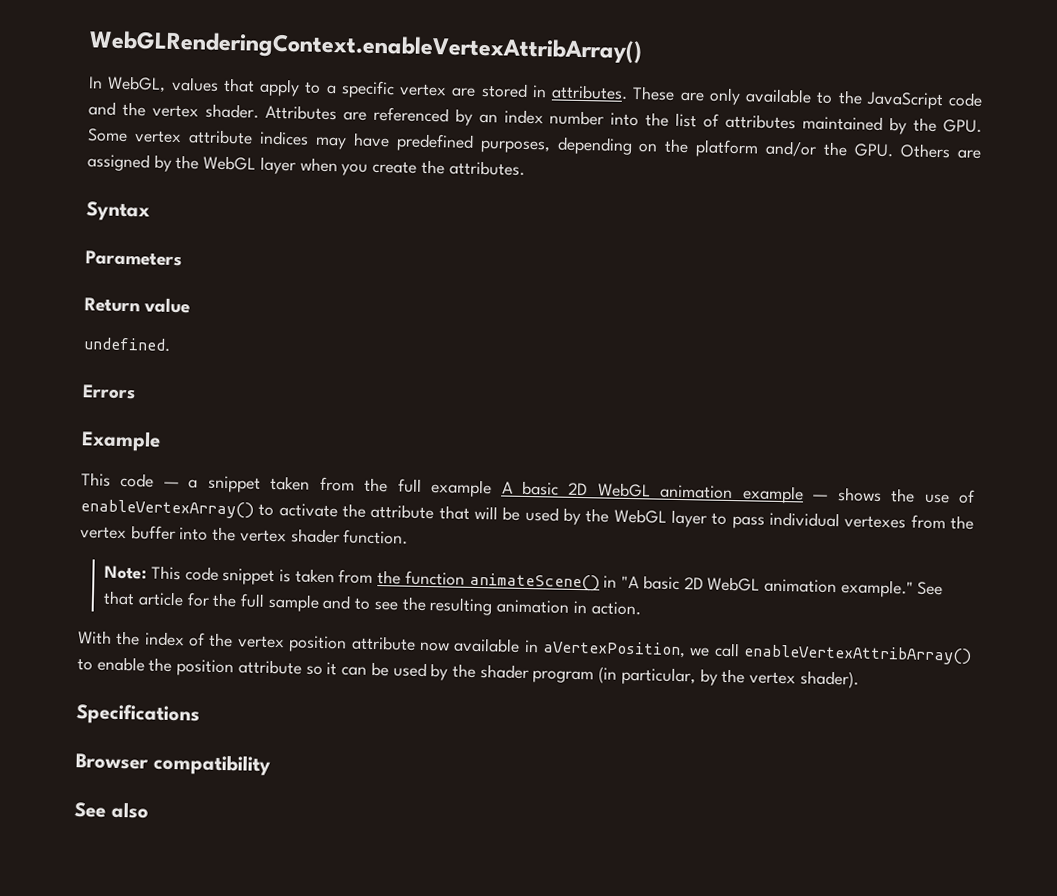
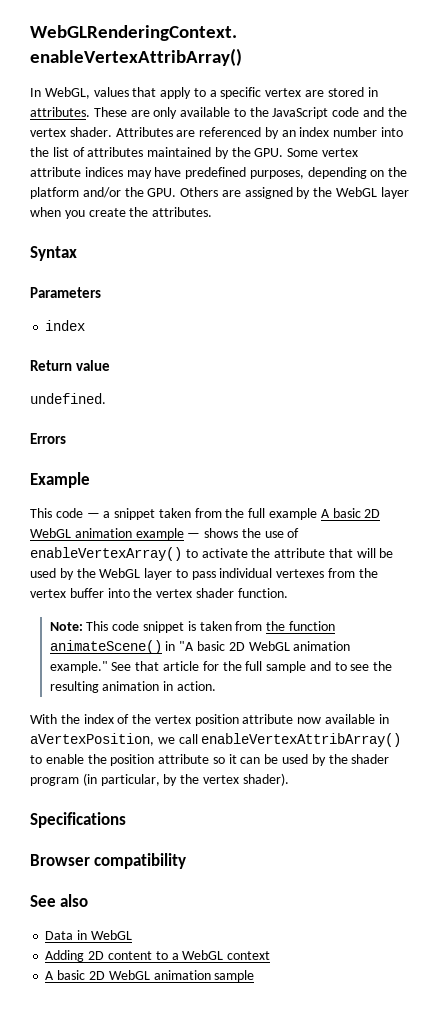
  Parameters
+ index
+ Data in WebGL
+ Adding 2D content to a WebGL context
+ A basic 2D WebGL animation sample

